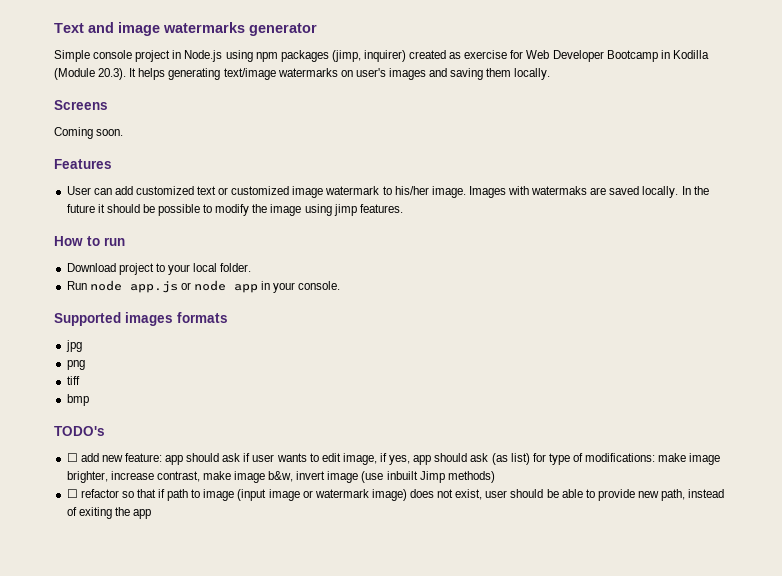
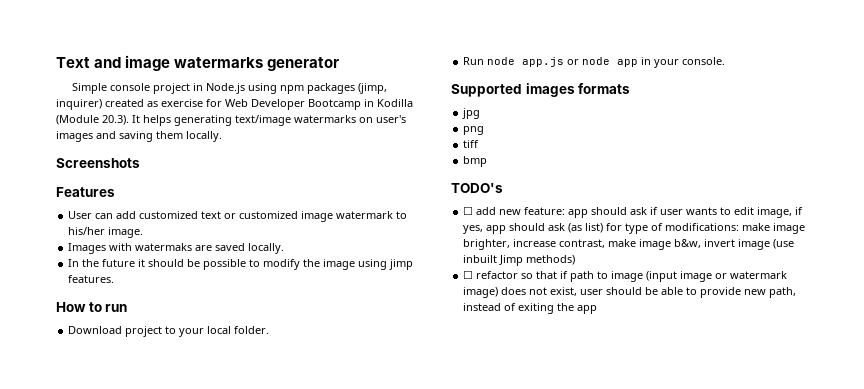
- Screens
- Coming soon.
+ Screenshots
- User can add customized text or customized image watermark to his/her image. Images with watermaks are saved locally. In the future it should be possible to modify the image using jimp features.
+ User can add customized text or customized image watermark to his/her image.
+ Images with watermaks are saved locally.
+ In the future it should be possible to modify the image using jimp features.

